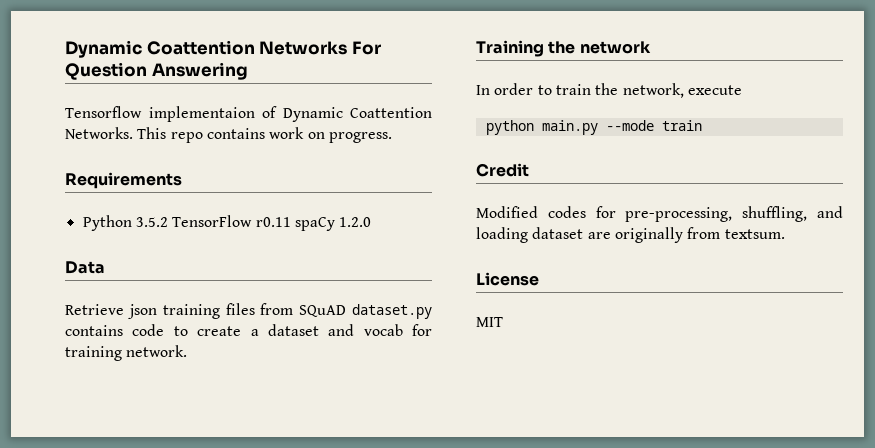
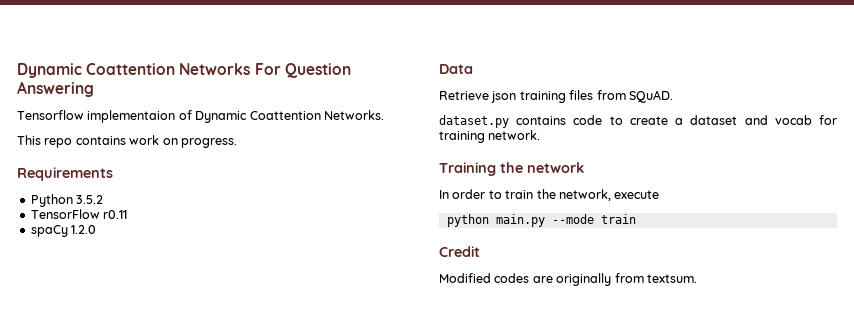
- Tensorflow implementaion of Dynamic Coattention Networks. This repo contains work on progress.
+ Tensorflow implementaion of Dynamic Coattention Networks.
+ This repo contains work on progress.
- Python 3.5.2 TensorFlow r0.11 spaCy 1.2.0
+ Python 3.5.2
+ TensorFlow r0.11
+ spaCy 1.2.0
- Retrieve json training files from SQuAD dataset.py contains code to create a dataset and vocab for training network.
+ Retrieve json training files from SQuAD.
+ dataset.py contains code to create a dataset and vocab for training network.
- Modified codes for pre-processing, shuffling, and loading dataset are originally from textsum.
+ Modified codes are originally from textsum.
- License
- MIT

